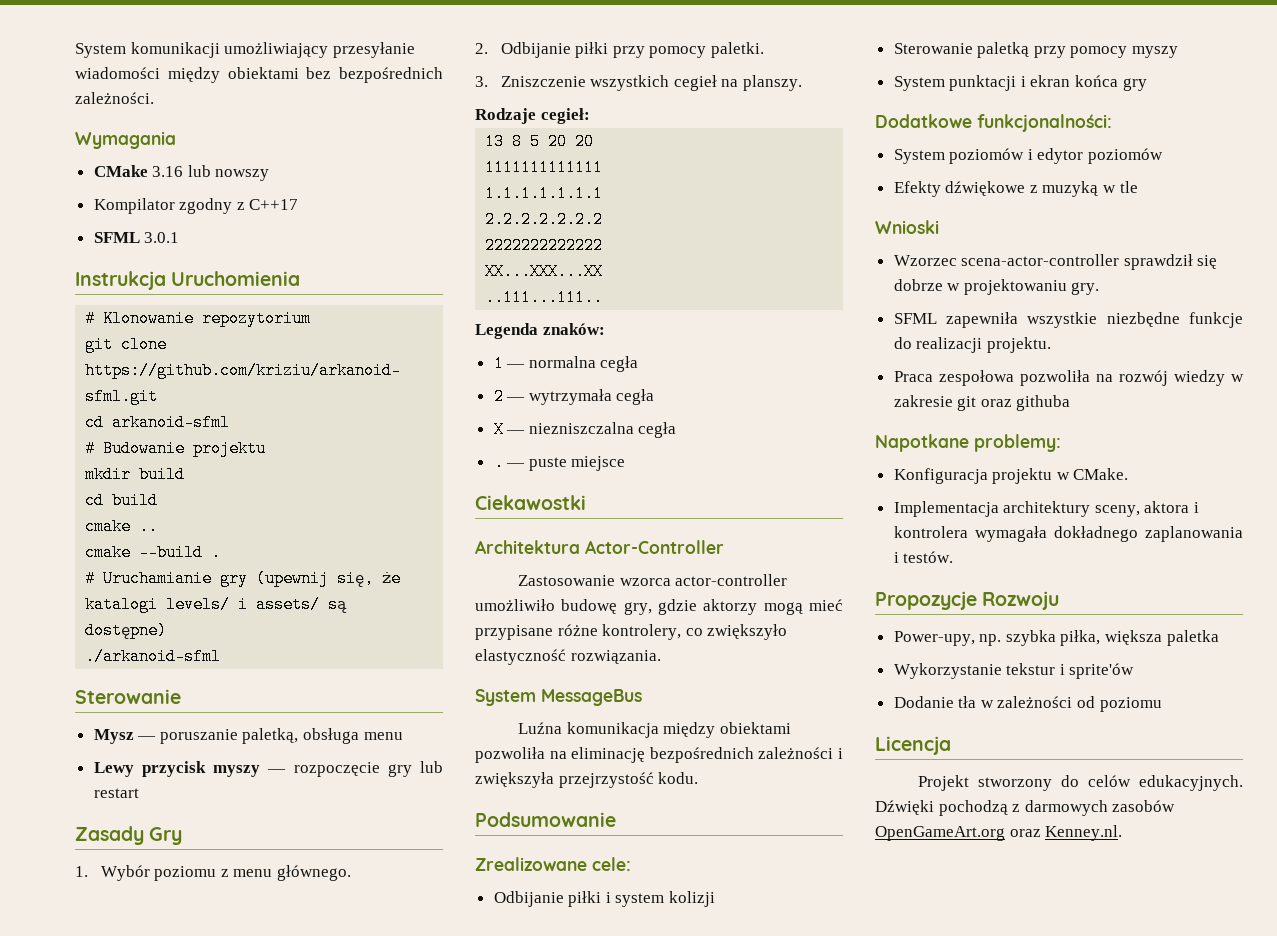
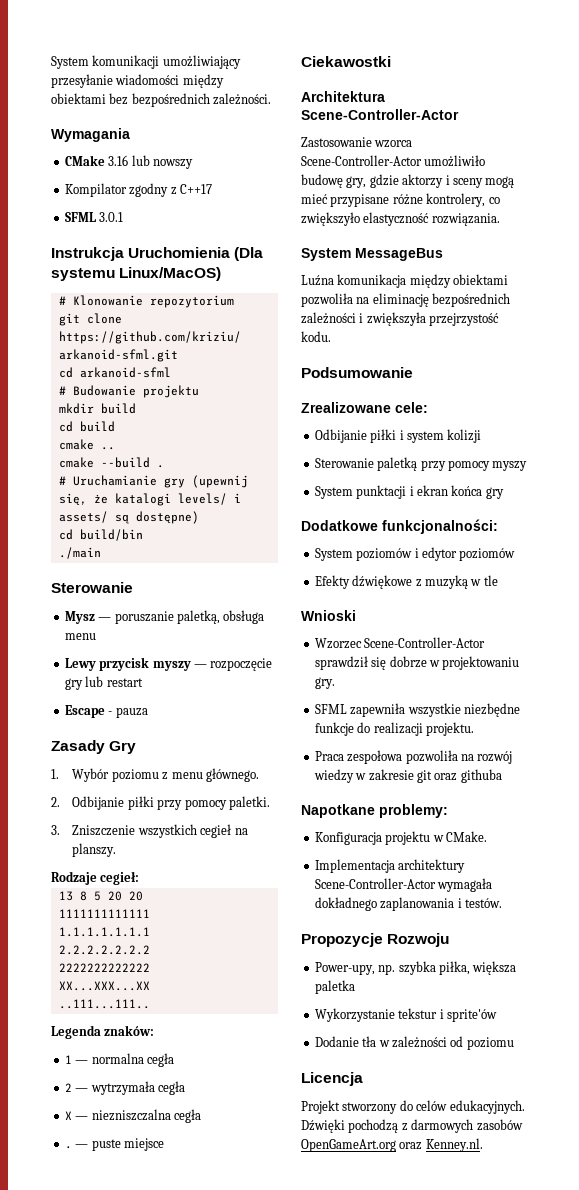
- Instrukcja Uruchomienia
+ Instrukcja Uruchomienia (Dla systemu Linux/MacOS)
- ./arkanoid-sfml
+ cd build/bin
+ ./main
+ Escape - pauza
- Architektura Actor-Controller
+ Architektura Scene-Controller-Actor
- Zastosowanie wzorca actor-controller umożliwiło budowę gry, gdzie aktorzy mogą mieć przypisane różne kontrolery, co zwiększyło elastyczność rozwiązania.
+ Zastosowanie wzorca Scene-Controller-Actor umożliwiło budowę gry, gdzie aktorzy i sceny mogą mieć przypisane różne kontrolery, co zwiększyło elastyczność rozwiązania.
- Wzorzec scena-actor-controller sprawdził się dobrze w projektowaniu gry.
+ Wzorzec Scene-Controller-Actor sprawdził się dobrze w projektowaniu gry.
- Implementacja architektury sceny, aktora i kontrolera wymagała dokładnego zaplanowania i testów.
+ Implementacja architektury Scene-Controller-Actor wymagała dokładnego zaplanowania i testów.

